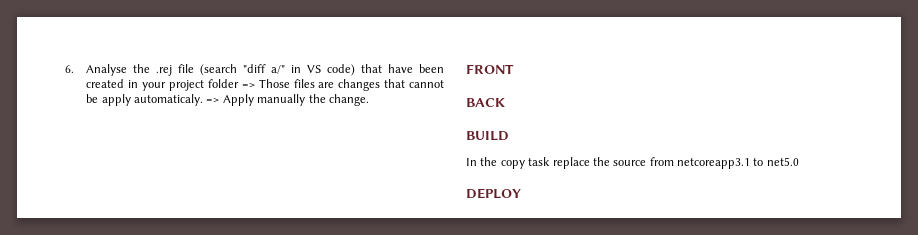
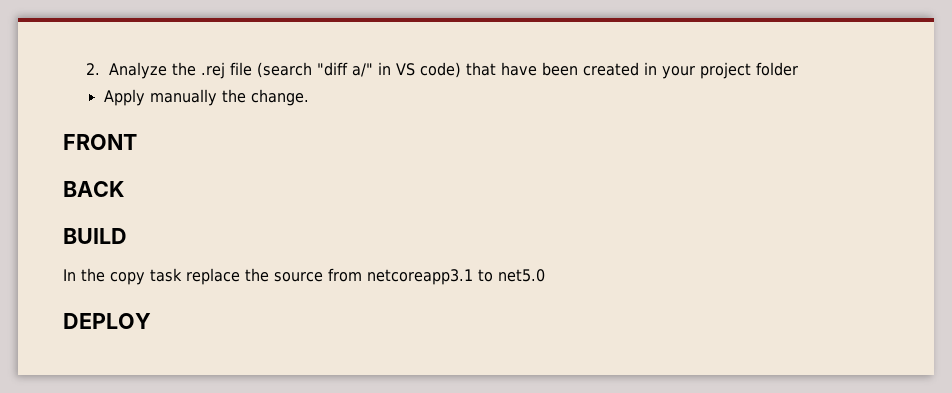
- 6. Analyse the .rej file (search "diff a/" in VS code) that have been created in your project folder => Those files are changes that cannot be apply automaticaly. => Apply manually the change.
+ 2. Analyze the .rej file (search "diff a/" in VS code) that have been created in your project folder
+ Apply manually the change.

